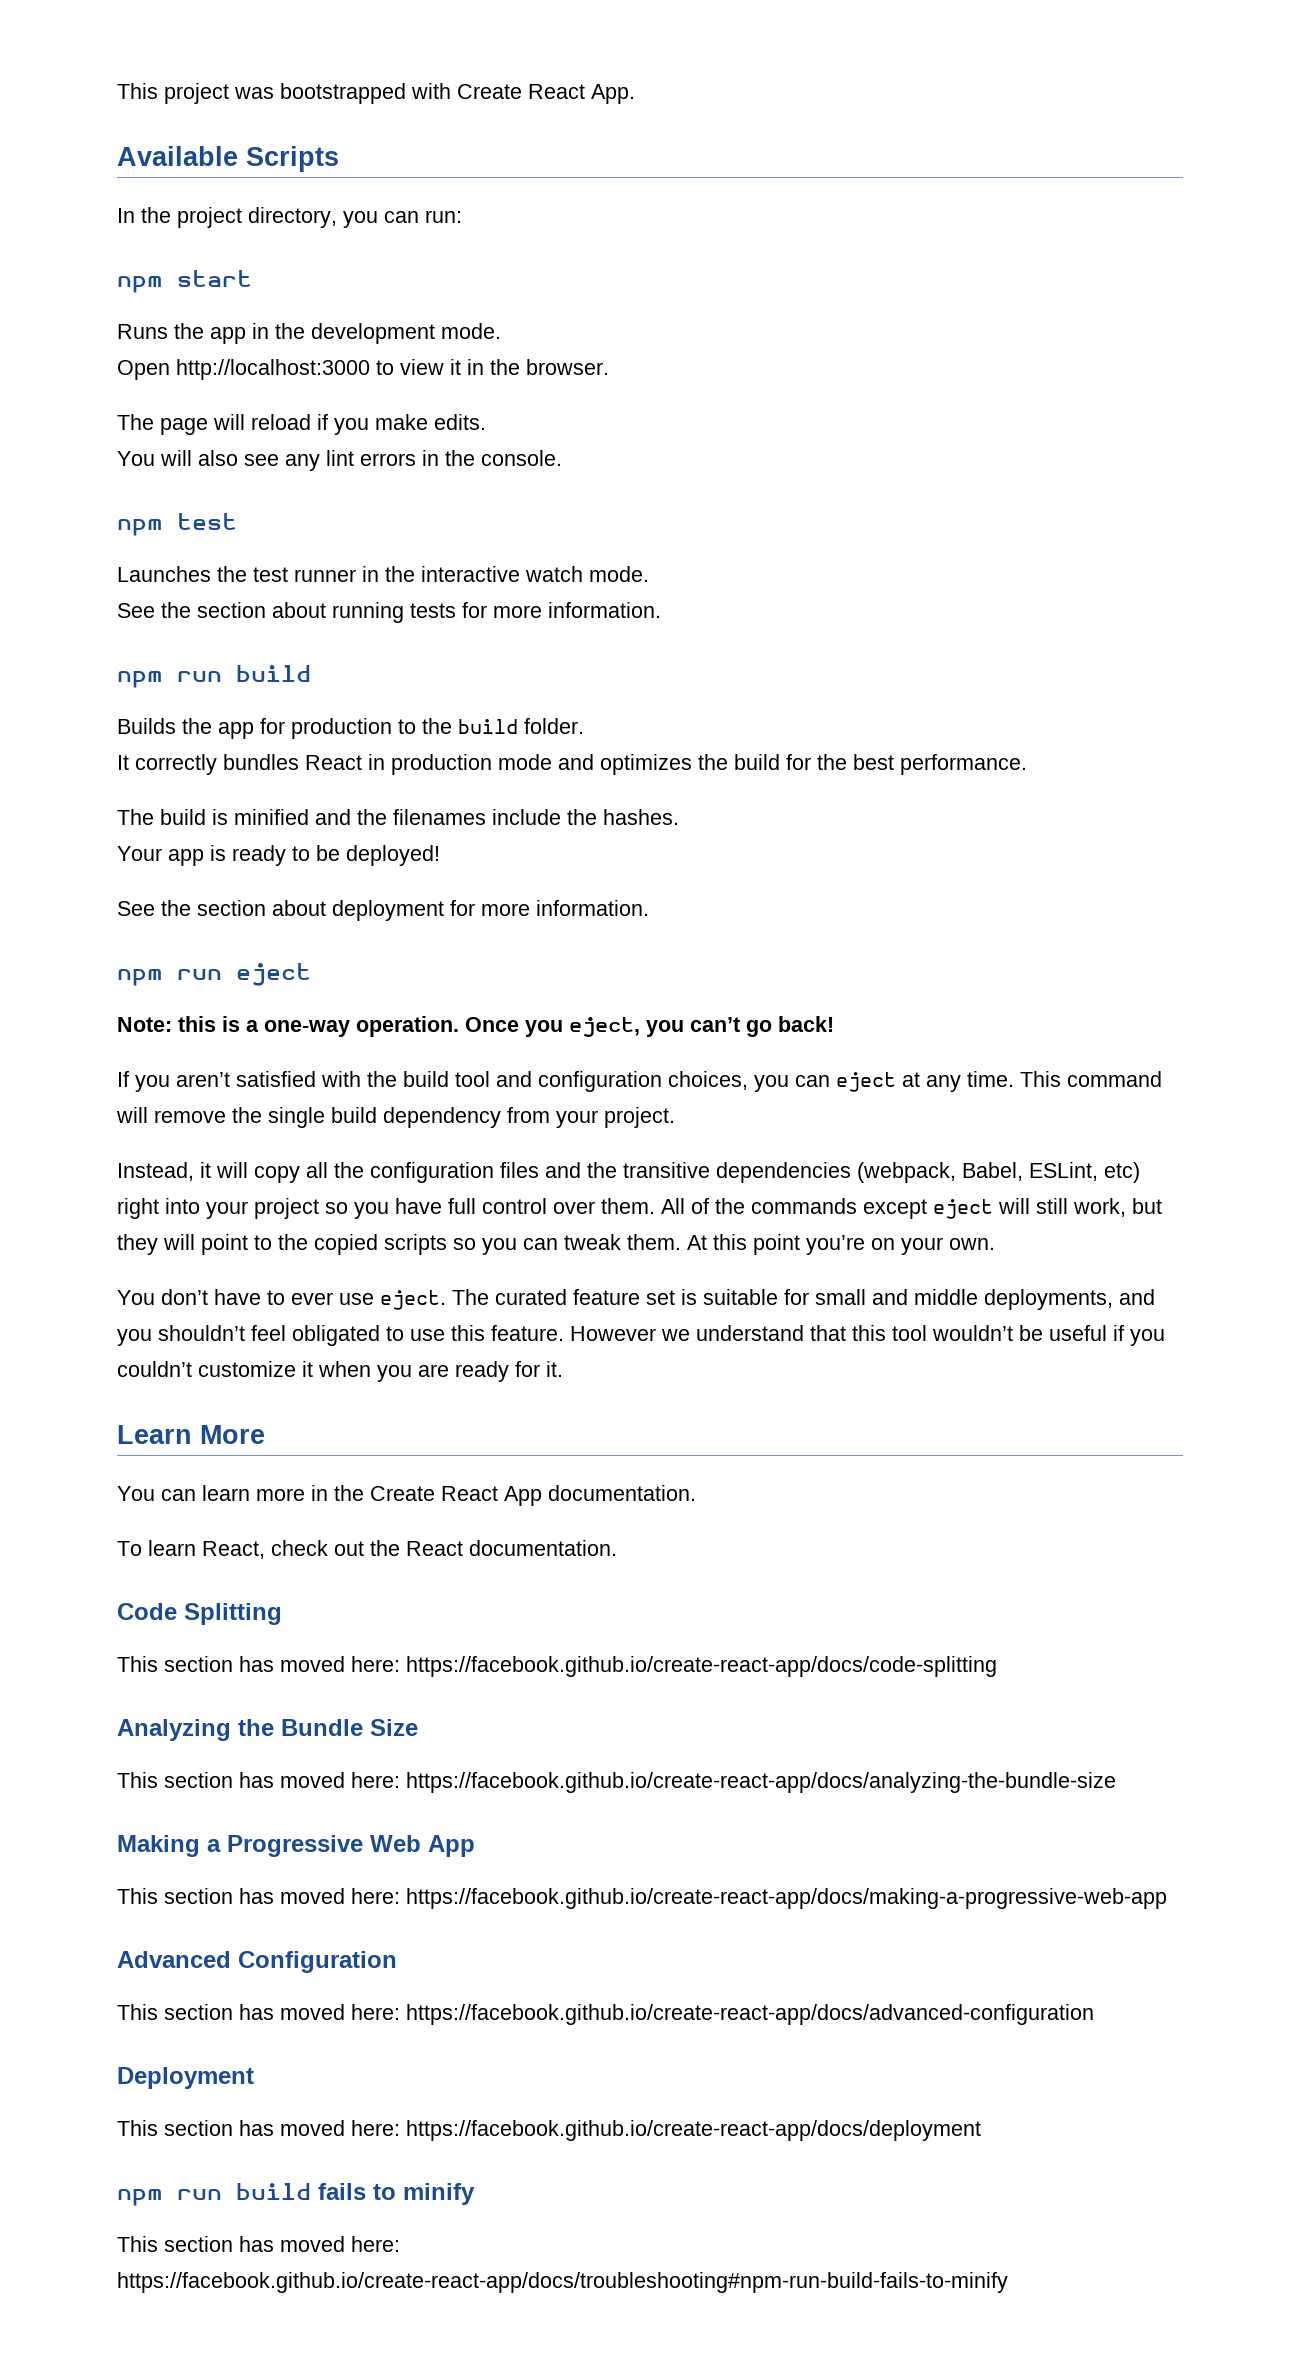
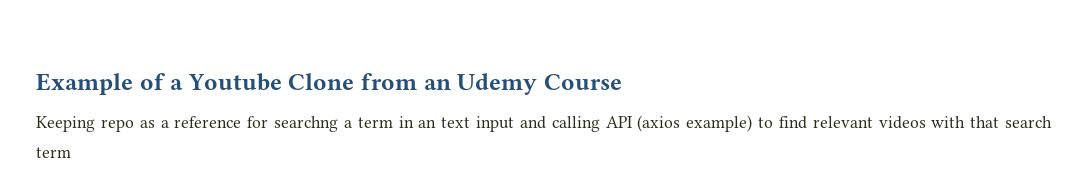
- This project was bootstrapped with Create React App.
- Available Scripts
- In the project directory, you can run:
- npm start
- Runs the app in the development mode.
- Open http://localhost:3000 to view it in the browser.
- The page will reload if you make edits.
- You will also see any lint errors in the console.
- npm test
- Launches the test runner in the interactive watch mode.
- See the section about running tests for more information.
- npm run build
- Builds the app for production to the build folder.
- It correctly bundles React in production mode and optimizes the build for the best performance.
- The build is minified and the filenames include the hashes.
- Your app is ready to be deployed!
- See the section about deployment for more information.
- npm run eject
- Note: this is a one-way operation. Once you eject, you can’t go back!
- If you aren’t satisfied with the build tool and configuration choices, you can eject at any time. This command will remove the single build dependency from your project.
- Instead, it will copy all the configuration files and the transitive dependencies (webpack, Babel, ESLint, etc) right into your project so you have full control over them. All of the commands except eject will still work, but they will point to the copied scripts so you can tweak them. At this point you’re on your own.
- You don’t have to ever use eject. The curated feature set is suitable for small and middle deployments, and you shouldn’t feel obligated to use this feature. However we understand that this tool wouldn’t be useful if you couldn’t customize it when you are ready for it.
- Learn More
- You can learn more in the Create React App documentation.
- To learn React, check out the React documentation.
- Code Splitting
- This section has moved here: https://facebook.github.io/create-react-app/docs/code-splitting
- Analyzing the Bundle Size
- This section has moved here: https://facebook.github.io/create-react-app/docs/analyzing-the-bundle-size
- Making a Progressive Web App
- This section has moved here: https://facebook.github.io/create-react-app/docs/making-a-progressive-web-app
- Advanced Configuration
- This section has moved here: https://facebook.github.io/create-react-app/docs/advanced-configuration
- Deployment
- This section has moved here: https://facebook.github.io/create-react-app/docs/deployment
- npm run build fails to minify
- This section has moved here: https://facebook.github.io/create-react-app/docs/troubleshooting#npm-run-build-fails-to-minify
+ Example of a Youtube Clone from an Udemy Course
+ Keeping repo as a reference for searchng a term in an text input and calling API (axios example) to find relevant videos with that search term

